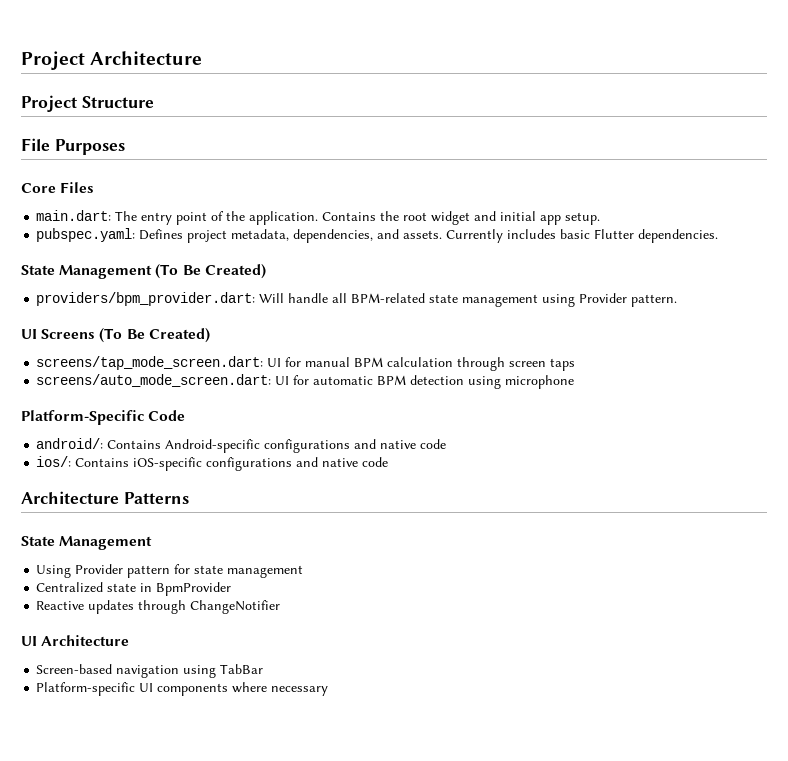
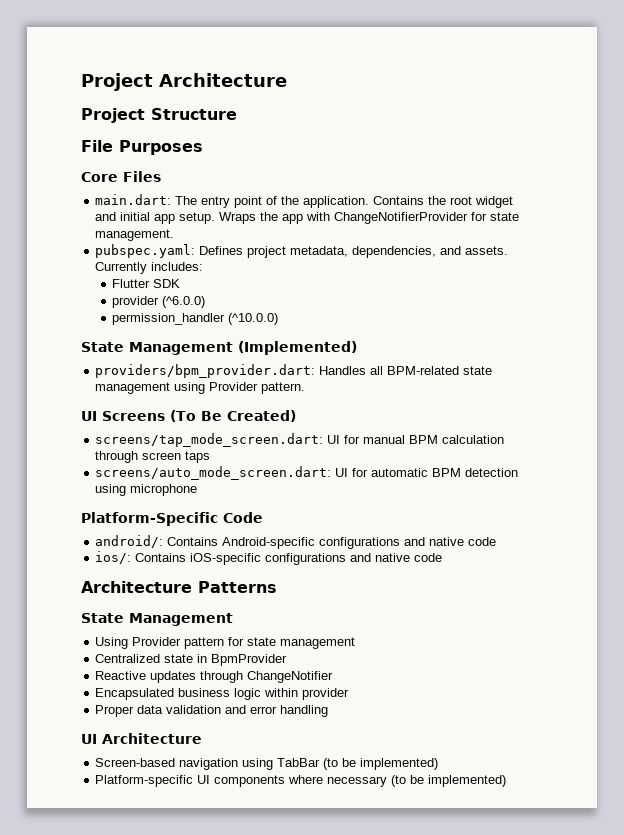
+ Wraps the app with ChangeNotifierProvider for state management.
- Currently includes basic Flutter dependencies.
- State Management (To Be Created)
+ Currently includes:
+ Flutter SDK
+ provider (^6.0.0)
+ permission_handler (^10.0.0)
+ State Management (Implemented)
- providers/bpm_provider.dart: Will handle all BPM-related state management using Provider pattern.
+ providers/bpm_provider.dart: Handles all BPM-related state management using Provider pattern.
+ Encapsulated business logic within provider
+ Proper data validation and error handling
- Screen-based navigation using TabBar
+ Screen-based navigation using TabBar (to be implemented)
- Platform-specific UI components where necessary
+ Platform-specific UI components where necessary (to be implemented)

